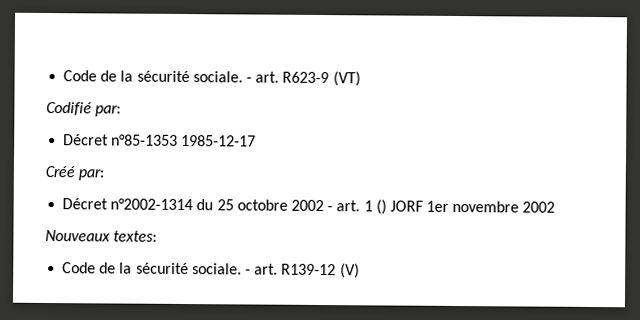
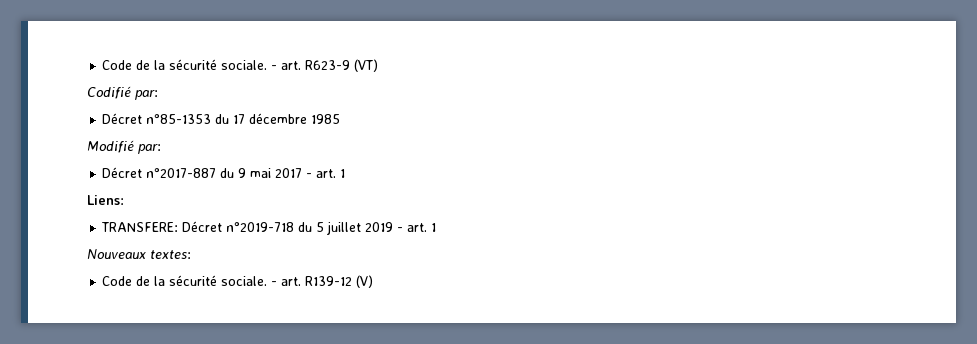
- Décret n°85-1353 1985-12-17
- Créé par:
- Décret n°2002-1314 du 25 octobre 2002 - art. 1 () JORF 1er novembre 2002
+ Décret n°85-1353 du 17 décembre 1985
+ Modifié par:
+ Décret n°2017-887 du 9 mai 2017 - art. 1
+ Liens:
+ TRANSFERE: Décret n°2019-718 du 5 juillet 2019 - art. 1

